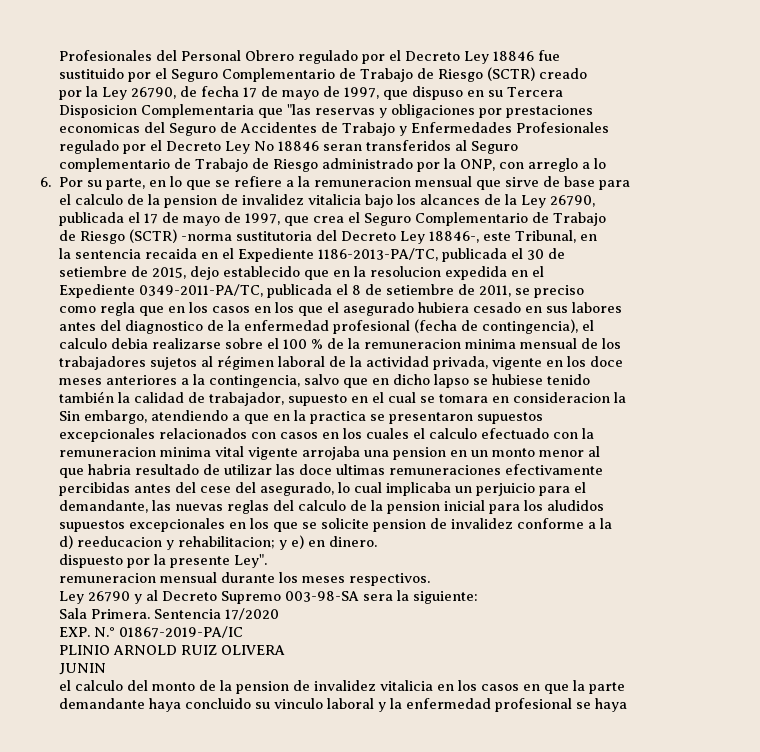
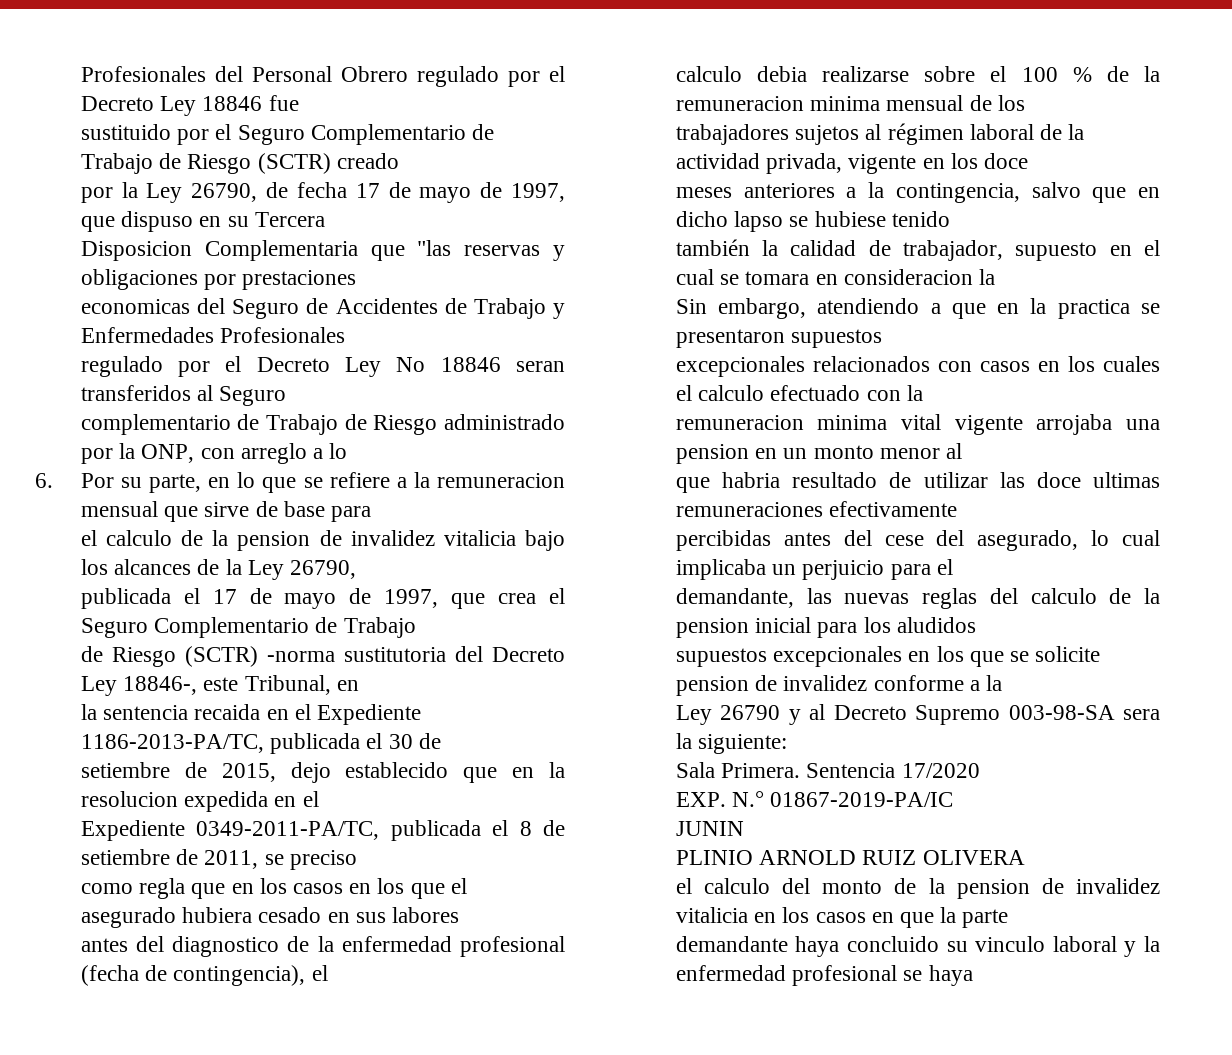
- d) reeducacion y rehabilitacion; y e) en dinero.
- dispuesto por la presente Ley".
- remuneracion mensual durante los meses respectivos.
+ JUNIN
- JUNIN

